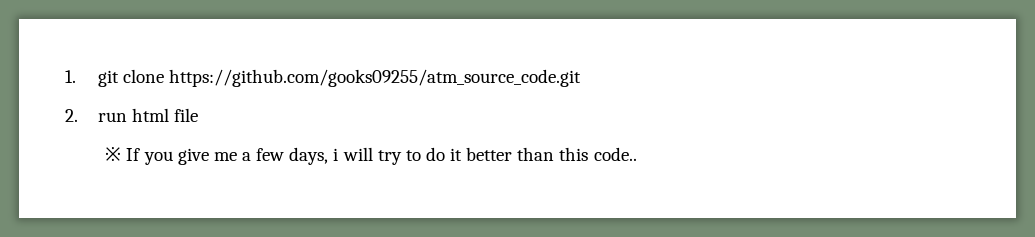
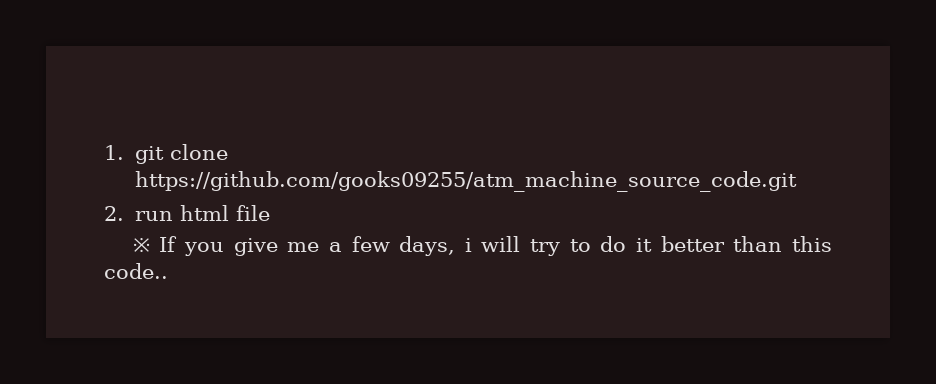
- 1. git clone https://github.com/gooks09255/atm_source_code.git
+ 1. git clone https://github.com/gooks09255/atm_machine_source_code.git

